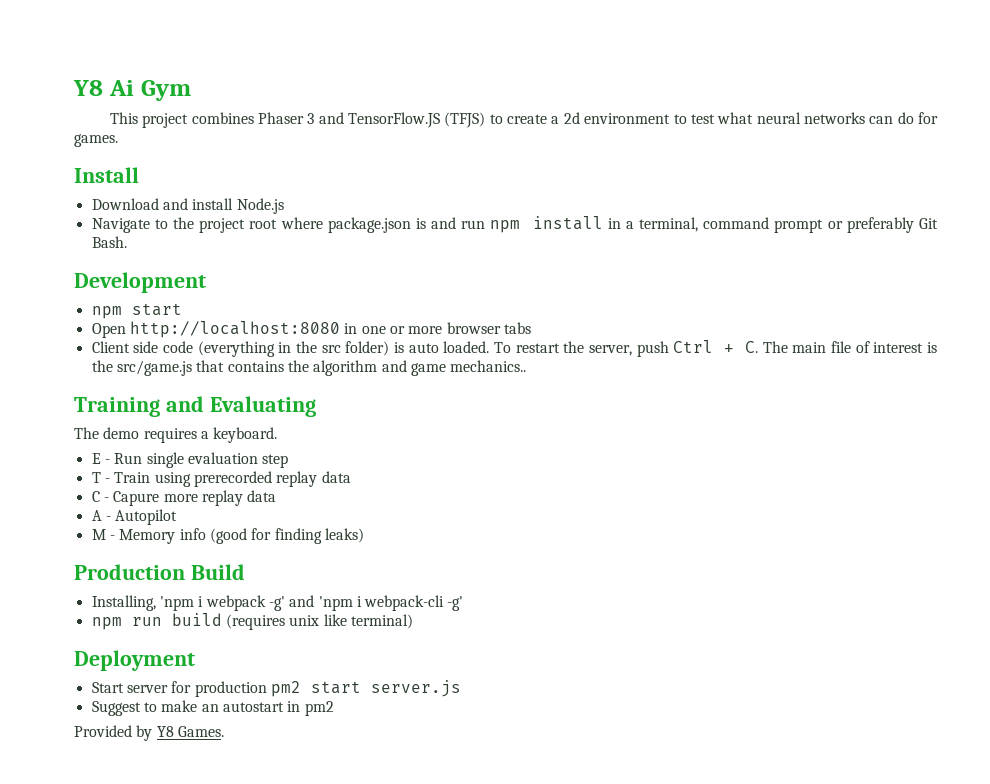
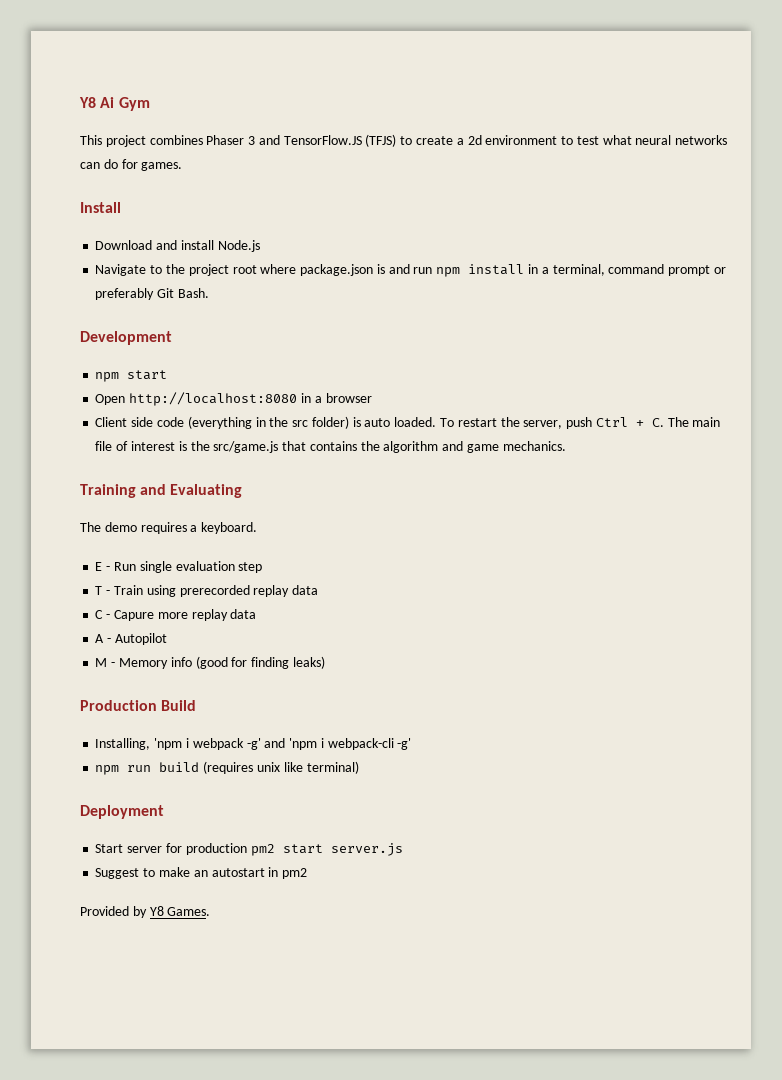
- Open http://localhost:8080 in one or more browser tabs
+ Open http://localhost:8080 in a browser
- To restart the server, push Ctrl + C. The main file of interest is the src/game.js that contains the algorithm and game mechanics..
+ To restart the server, push Ctrl + C. The main file of interest is the src/game.js that contains the algorithm and game mechanics.

